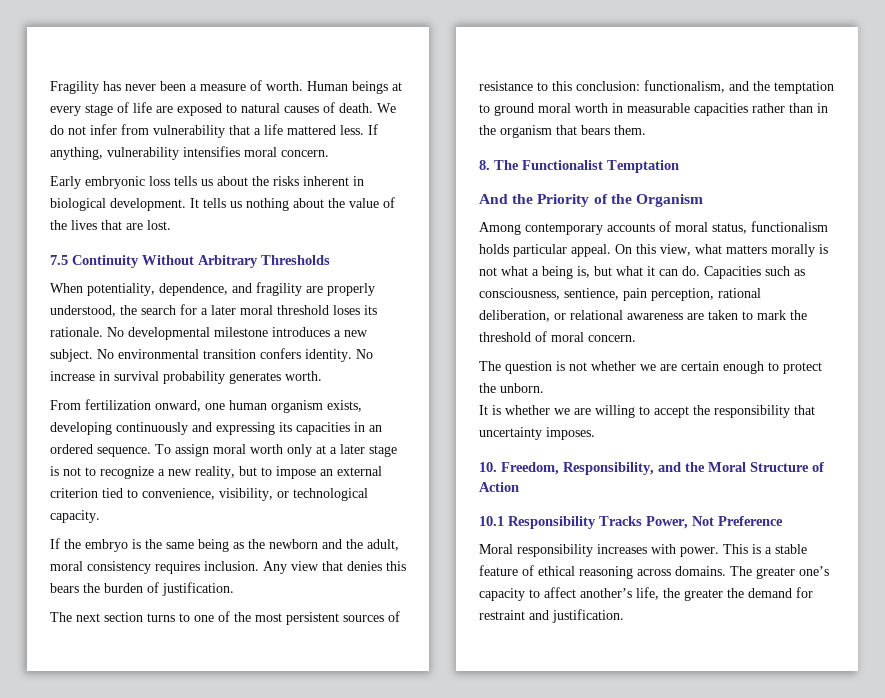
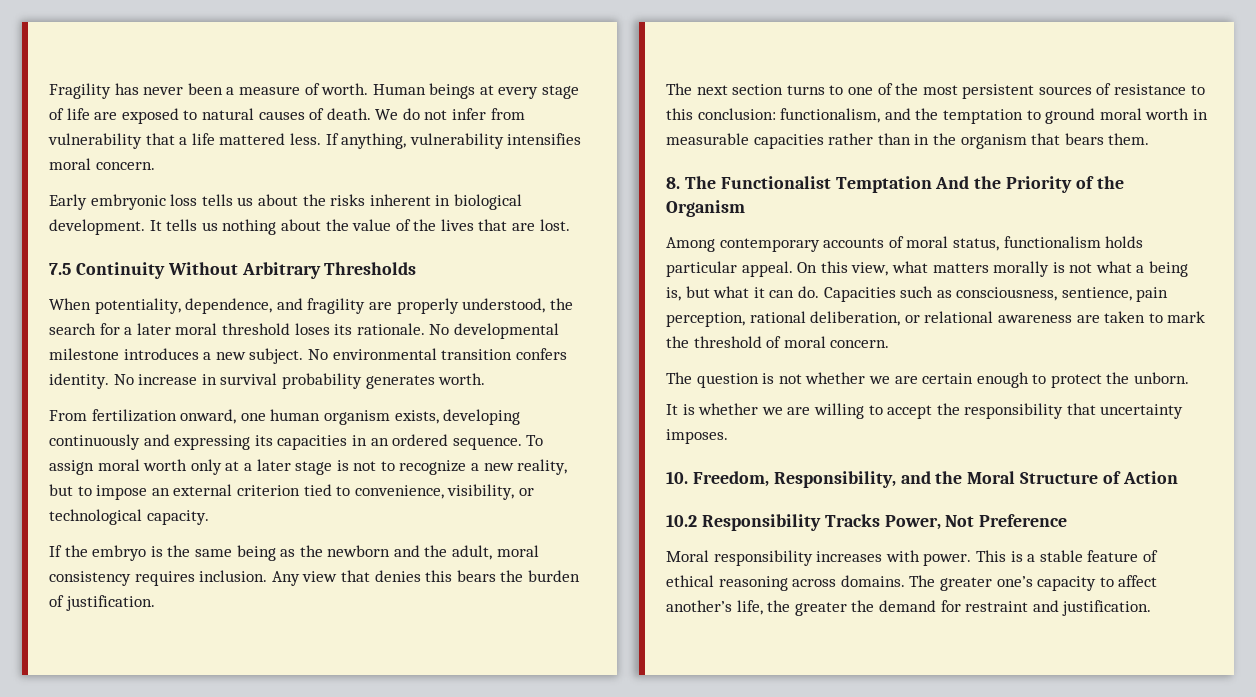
- 8. The Functionalist Temptation
- And the Priority of the Organism
+ 8. The Functionalist Temptation And the Priority of the Organism
- 10.1 Responsibility Tracks Power, Not Preference
+ 10.2 Responsibility Tracks Power, Not Preference

